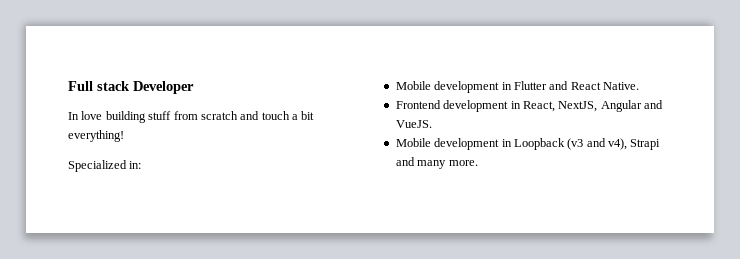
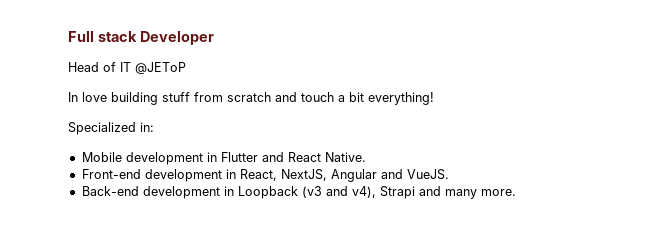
+ Head of IT @JEToP
- Frontend development in React, NextJS, Angular and VueJS.
+ Front-end development in React, NextJS, Angular and VueJS.
- Mobile development in Loopback (v3 and v4), Strapi and many more.
+ Back-end development in Loopback (v3 and v4), Strapi and many more.

